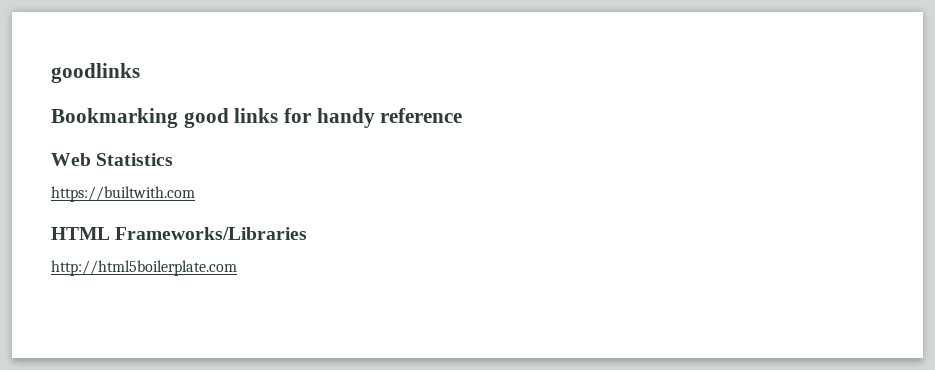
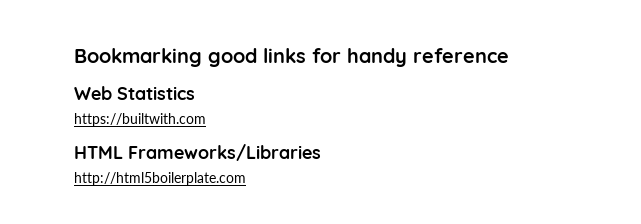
- goodlinks

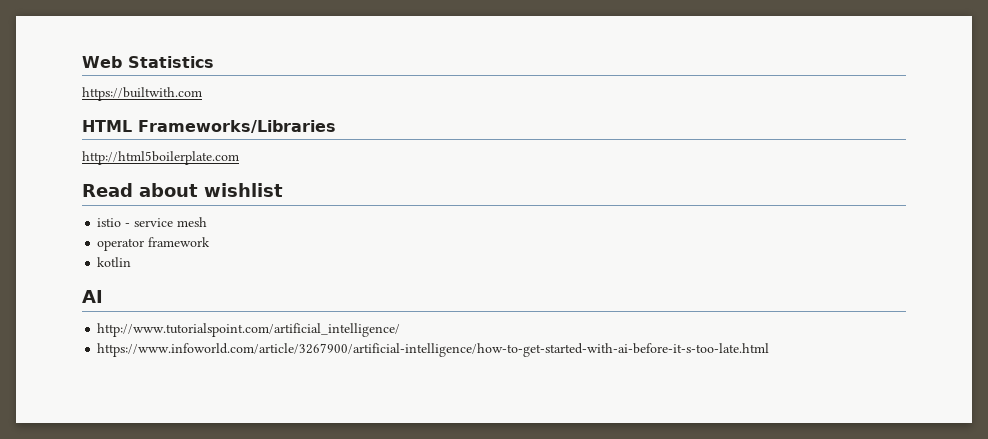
- Bookmarking good links for handy reference
+ Read about wishlist
+ istio - service mesh
+ operator framework
+ kotlin
+ AI
+ http://www.tutorialspoint.com/artificial_intelligence/
+ https://www.infoworld.com/article/3267900/artificial-intelligence/how-to-get-started-with-ai-before-it-s-too-late.html

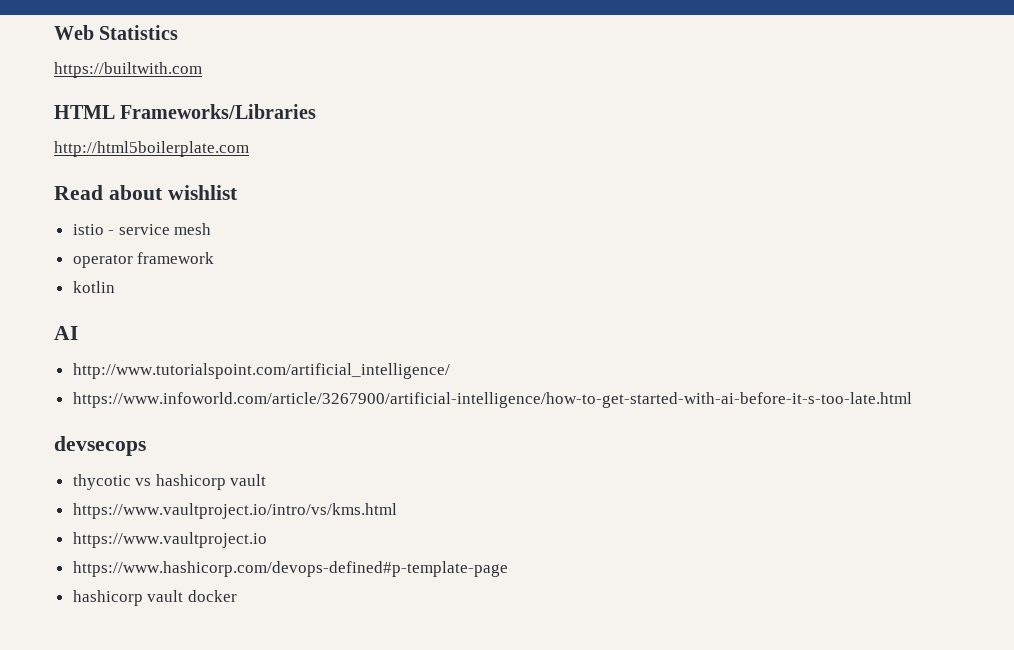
+ devsecops
+ thycotic vs hashicorp vault
+ https://www.vaultproject.io/intro/vs/kms.html
+ https://www.vaultproject.io
+ https://www.hashicorp.com/devops-defined#p-template-page
+ hashicorp vault docker

